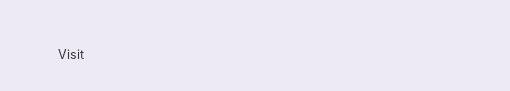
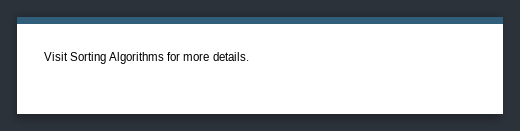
- Visit
+ Visit Sorting Algorithms for more details.

